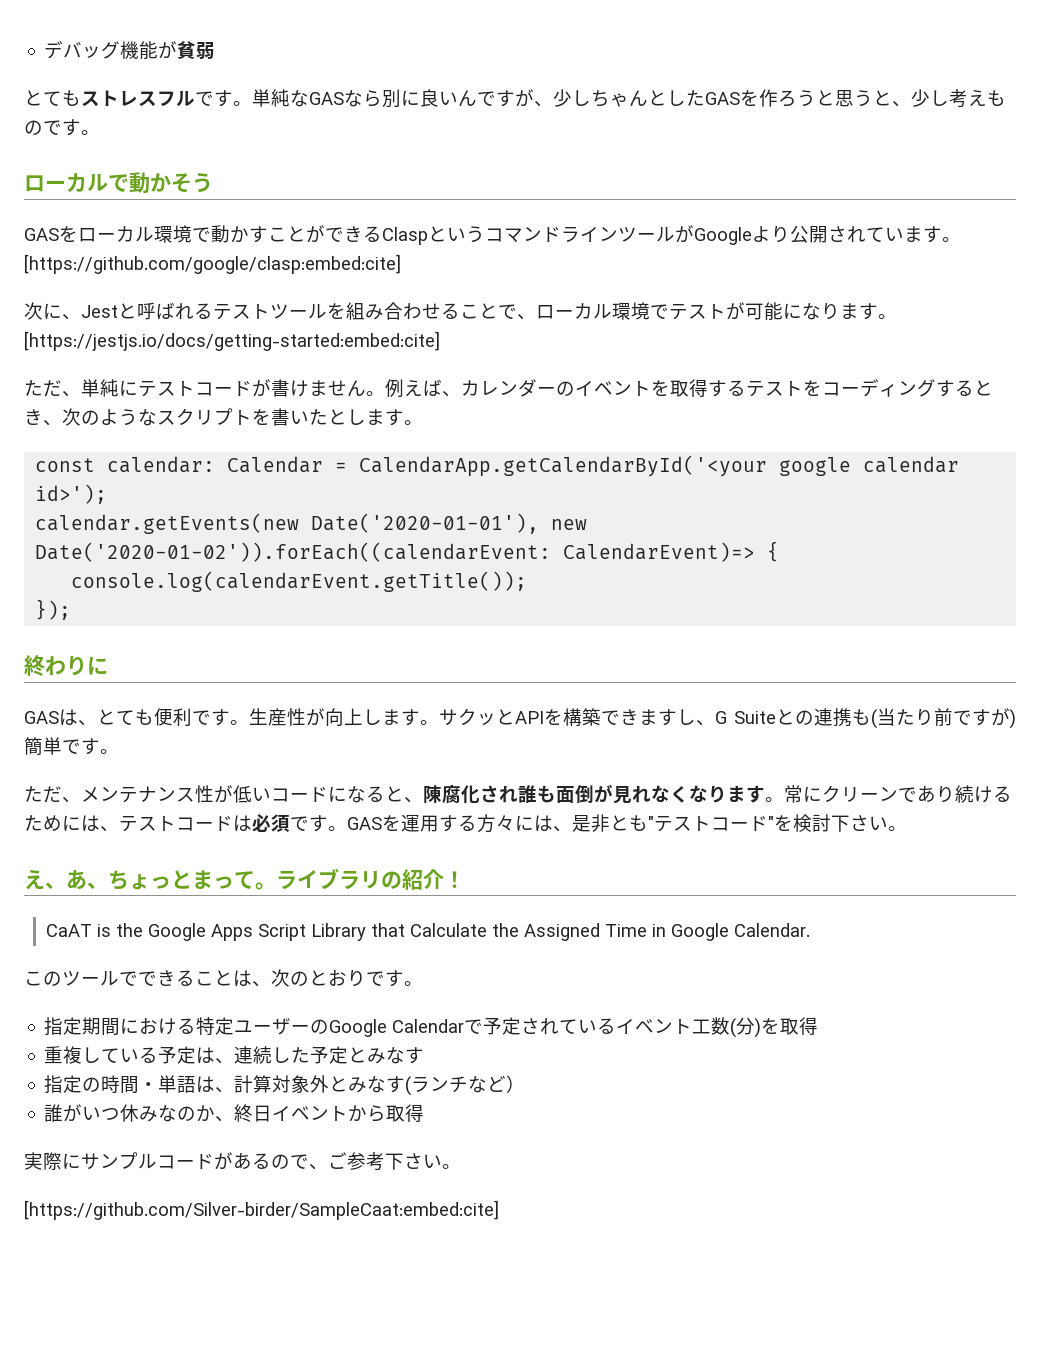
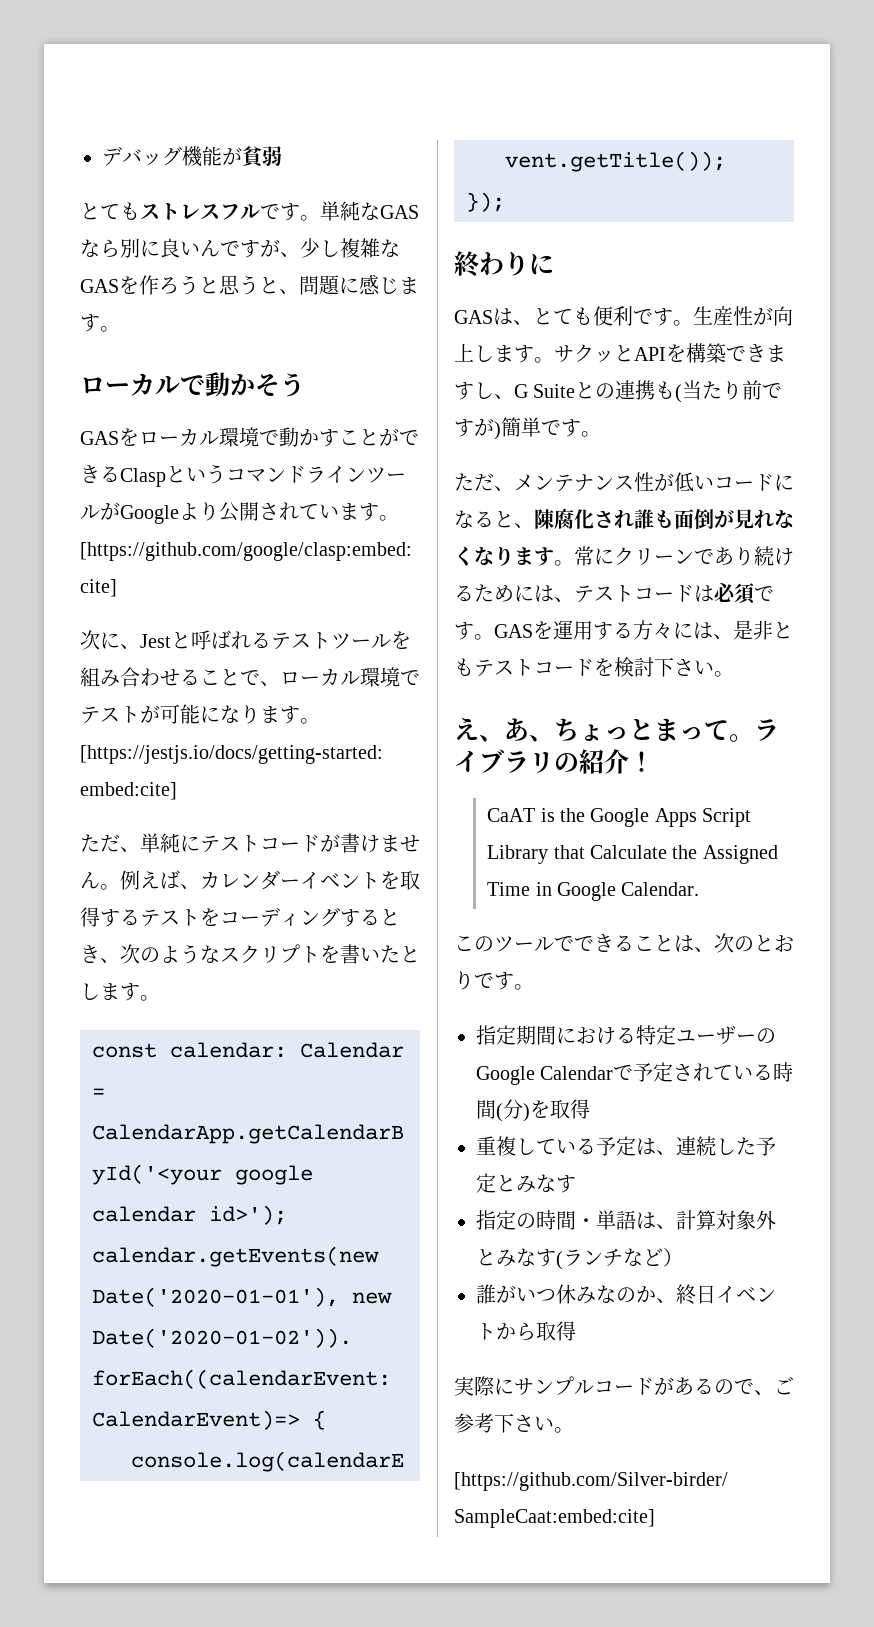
- 単純なGASなら別に良いんですが、少しちゃんとしたGASを作ろうと思うと、少し考えものです。
+ 単純なGASなら別に良いんですが、少し複雑なGASを作ろうと思うと、問題に感じます。
- 例えば、カレンダーのイベントを取得するテストをコーディングするとき、次のようなスクリプトを書いたとします。
+ 例えば、カレンダーイベントを取得するテストをコーディングするとき、次のようなスクリプトを書いたとします。
- GASを運用する方々には、是非とも"テストコード"を検討下さい。
+ GASを運用する方々には、是非ともテストコードを検討下さい。
- 指定期間における特定ユーザーのGoogle Calendarで予定されているイベント工数(分)を取得
+ 指定期間における特定ユーザーのGoogle Calendarで予定されている時間(分)を取得

